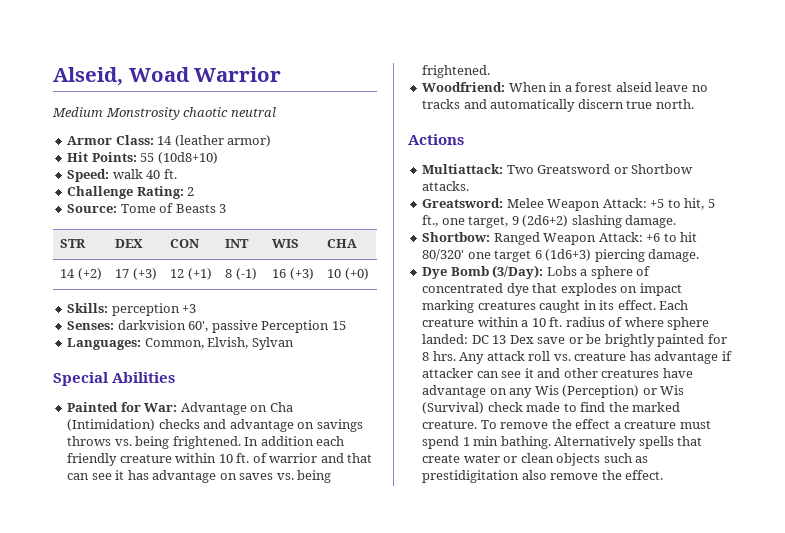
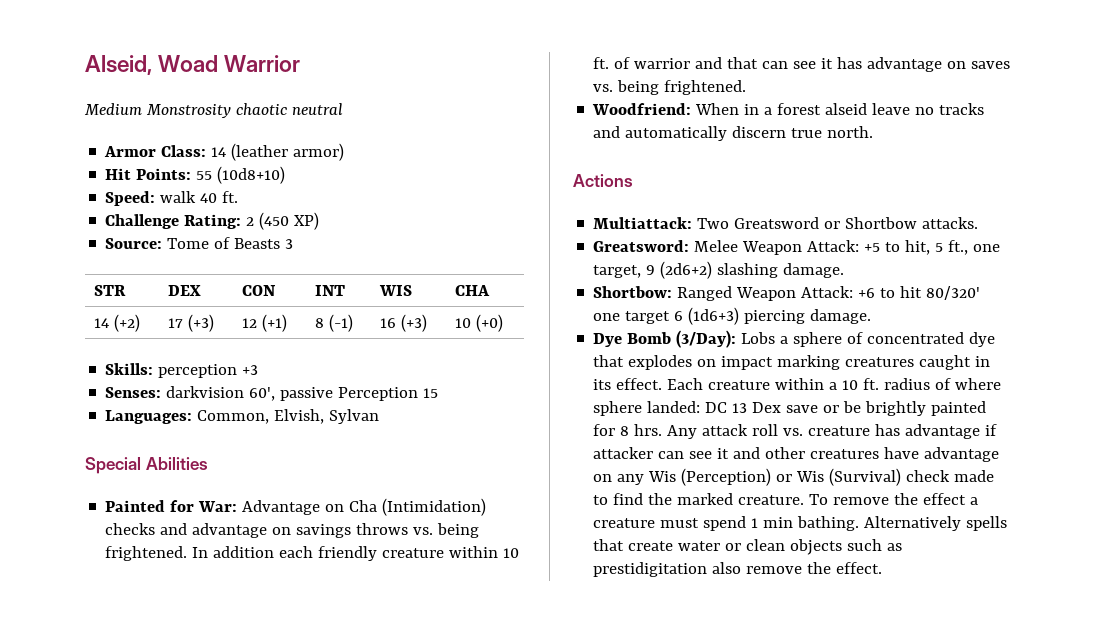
- Challenge Rating: 2
+ Challenge Rating: 2 (450 XP)

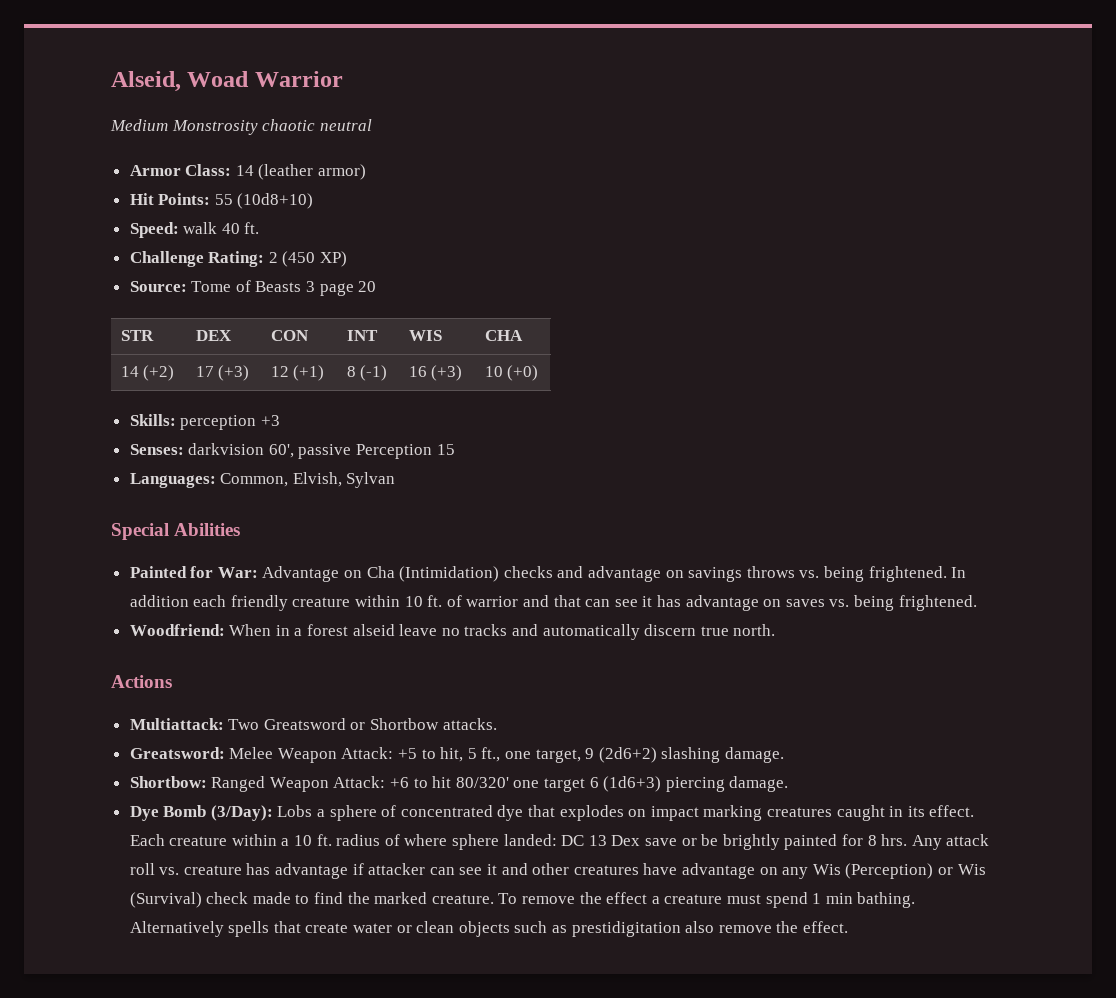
- Source: Tome of Beasts 3
+ Source: Tome of Beasts 3 page 20

